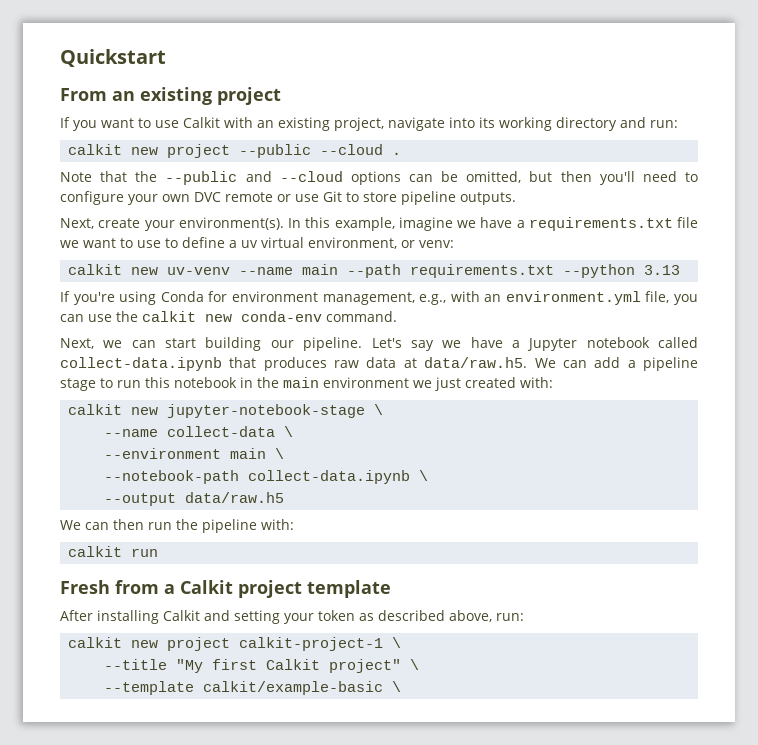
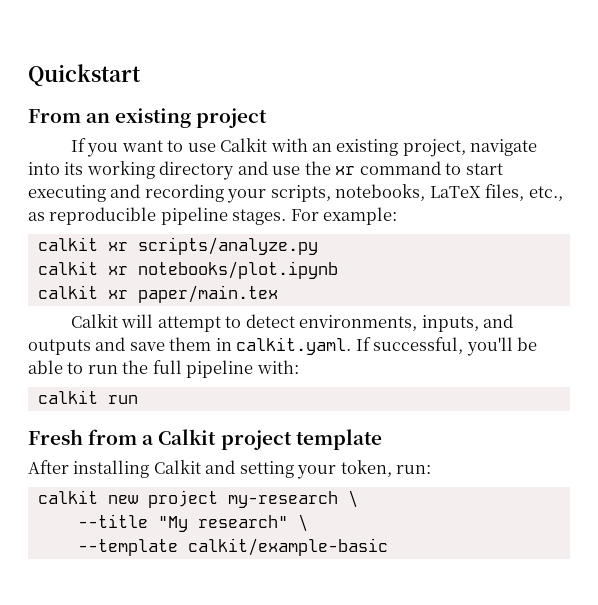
- If you want to use Calkit with an existing project, navigate into its working directory and run:
- calkit new project --public --cloud .
- Note that the --public and --cloud options can be omitted, but then you'll need to configure your own DVC remote or use Git to store pipeline outputs.
- Next, create your environment(s). In this example, imagine we have a requirements.txt file we want to use to define a uv virtual environment, or venv:
- calkit new uv-venv --name main --path requirements.txt --python 3.13
- If you're using Conda for environment management, e.g., with an environment.yml file, you can use the calkit new conda-env command.
- Next, we can start building our pipeline. Let's say we have a Jupyter notebook called collect-data.ipynb that produces raw data at data/raw.h5. We can add a pipeline stage to run this notebook in the main environment we just created with:
- calkit new jupyter-notebook-stage \
- --name collect-data \
- --environment main \
- --notebook-path collect-data.ipynb \
- --output data/raw.h5
- We can then run the pipeline with:
+ If you want to use Calkit with an existing project, navigate into its working directory and use the xr command to start executing and recording your scripts, notebooks, LaTeX files, etc., as reproducible pipeline stages. For example:
+ calkit xr scripts/analyze.py
+ calkit xr notebooks/plot.ipynb
+ calkit xr paper/main.tex
+ Calkit will attempt to detect environments, inputs, and outputs and save them in calkit.yaml. If successful, you'll be able to run the full pipeline with:
- After installing Calkit and setting your token as described above, run:
- calkit new project calkit-project-1 \
+ After installing Calkit and setting your token, run:
+ calkit new project my-research \
- --title "My first Calkit project" \
+ --title "My research" \
- --template calkit/example-basic \
+ --template calkit/example-basic

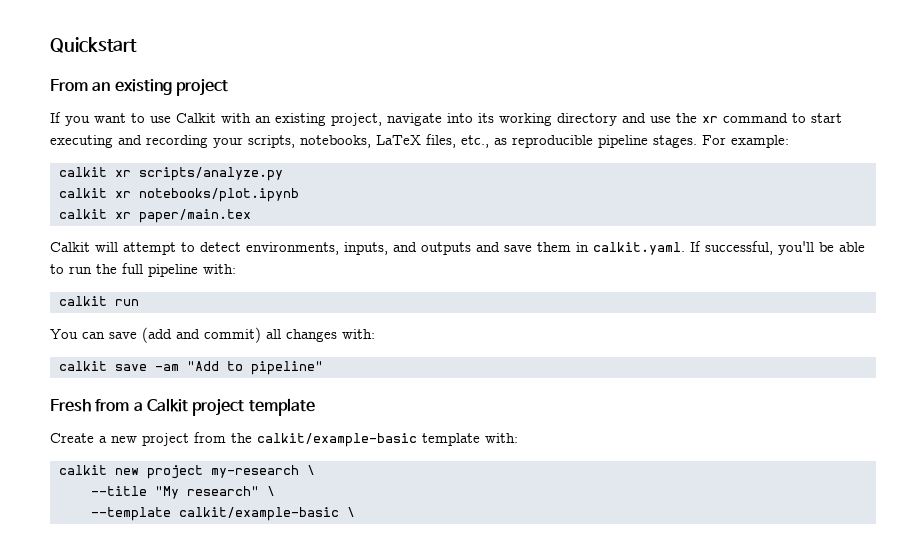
+ You can save (add and commit) all changes with:
+ calkit save -am "Add to pipeline"
- After installing Calkit and setting your token, run:
+ Create a new project from the calkit/example-basic template with:
- --template calkit/example-basic
+ --template calkit/example-basic \

